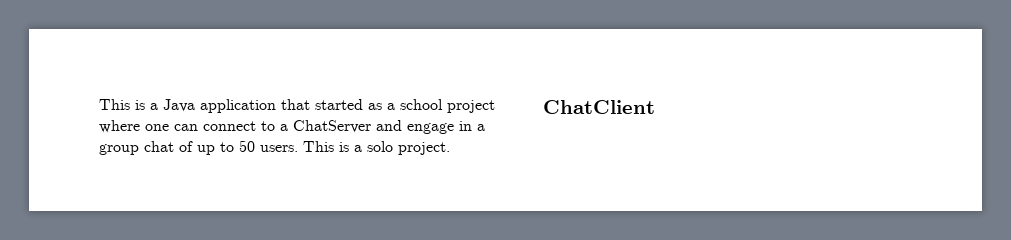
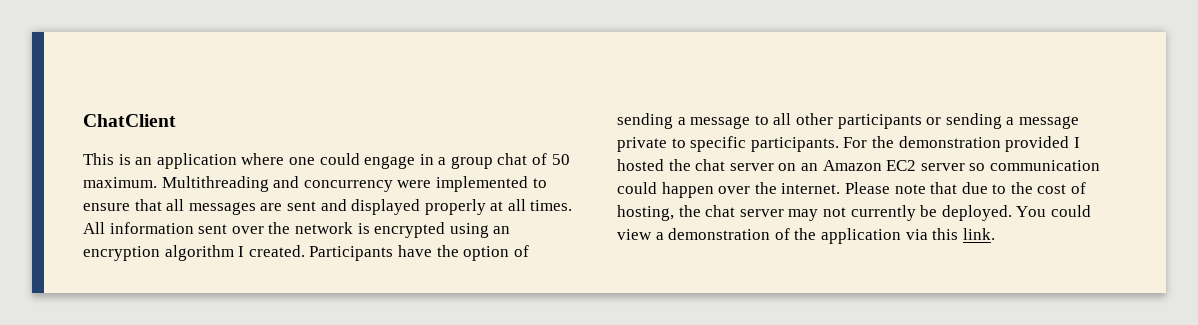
- This is a Java application that started as a school project where one can connect to a ChatServer and engage in a group chat of up to 50 users. This is a solo project.
  ChatClient
+ This is an application where one could engage in a group chat of 50 maximum. Multithreading and concurrency were implemented to ensure that all messages are sent and displayed properly at all times. All information sent over the network is encrypted using an encryption algorithm I created. Participants have the option of sending a message to all other participants or sending a message private to specific participants. For the demonstration provided I hosted the chat server on an Amazon EC2 server so communication could happen over the internet. Please note that due to the cost of hosting, the chat server may not currently be deployed. You could view a demonstration of the application via this link.

